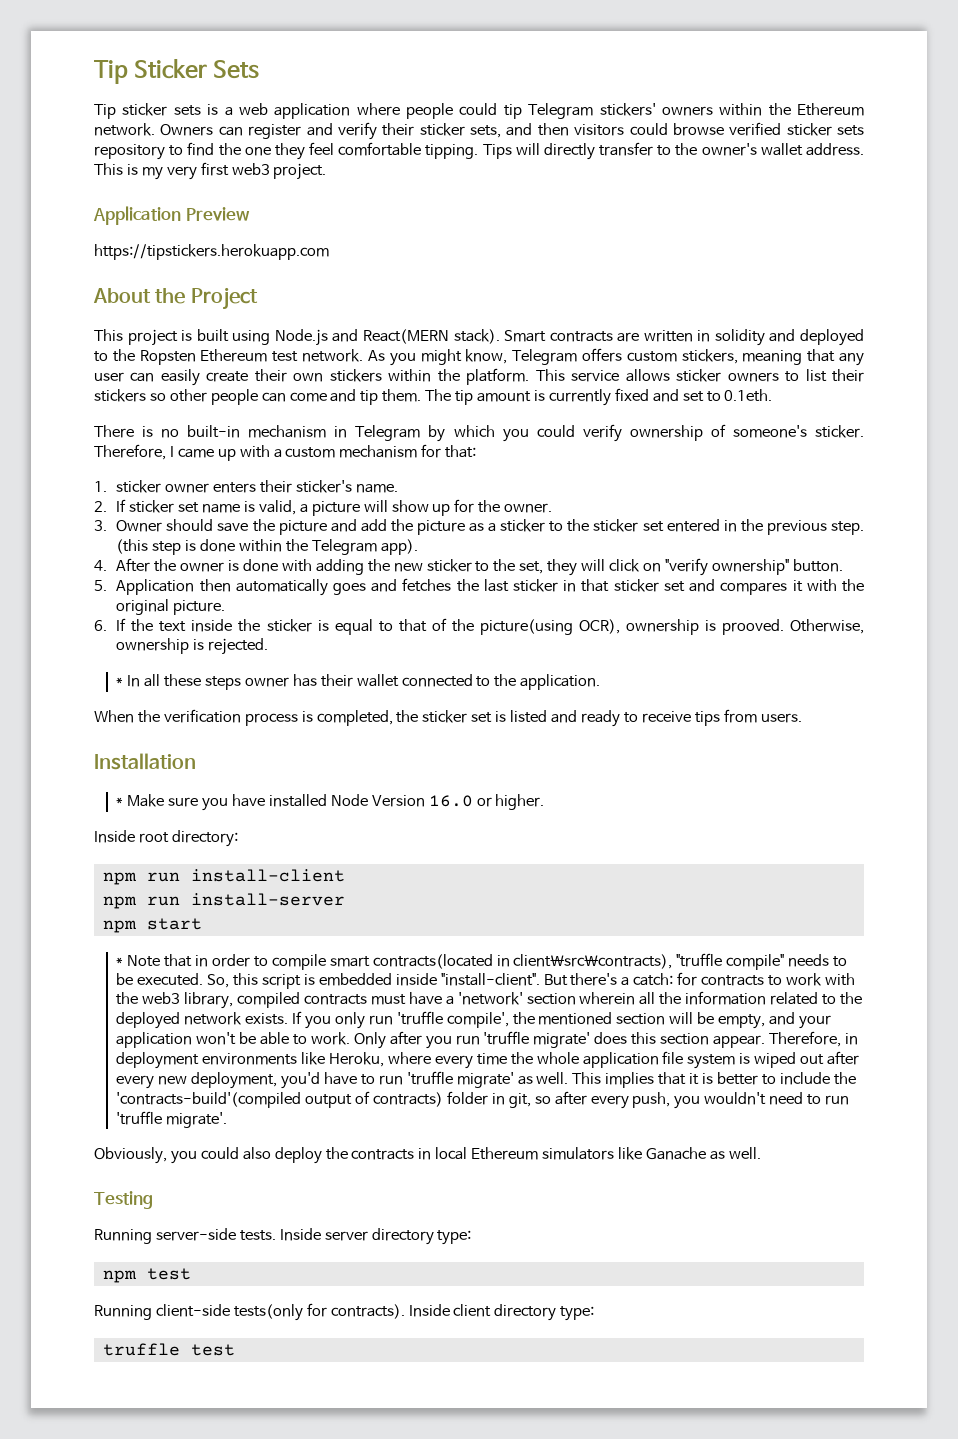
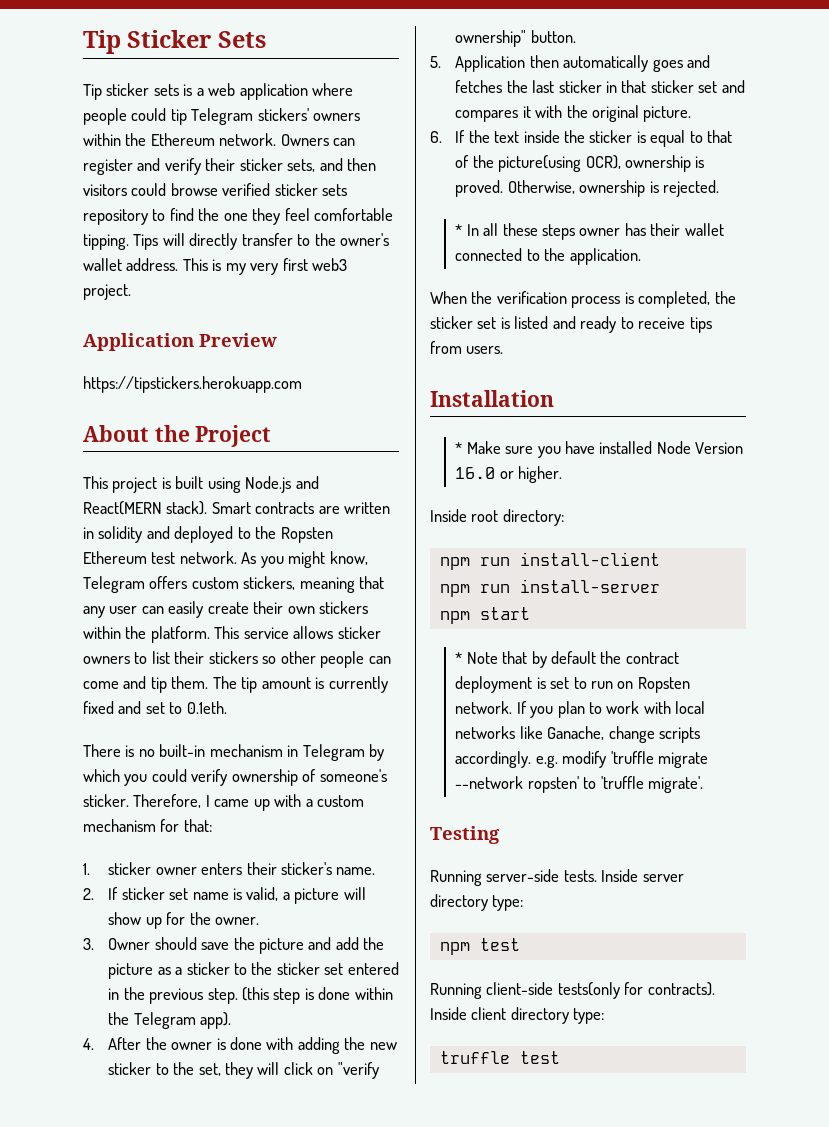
- 6. If the text inside the sticker is equal to that of the picture(using OCR), ownership is prooved.
+ 6. If the text inside the sticker is equal to that of the picture(using OCR), ownership is proved.
- * Note that in order to compile smart contracts(located in client\src\contracts), "truffle compile" needs to be executed. So, this script is embedded inside "install-client". But there's a catch: for contracts to work with the web3 library, compiled contracts must have a 'network' section wherein all the information related to the deployed network exists. If you only run 'truffle compile', the mentioned section will be empty, and your application won't be able to work. Only after you run 'truffle migrate' does this section appear. Therefore, in deployment environments like Heroku, where every time the whole application file system is wiped out after every new deployment, you'd have to run 'truffle migrate' as well. This implies that it is better to include the 'contracts-build'(compiled output of contracts) folder in git, so after every push, you wouldn't need to run 'truffle migrate'.
- Obviously, you could also deploy the contracts in local Ethereum simulators like Ganache as well.
+ * Note that by default the contract deployment is set to run on Ropsten network. If you plan to work with local networks like Ganache, change scripts accordingly. e.g. modify 'truffle migrate --network ropsten' to 'truffle migrate'.

